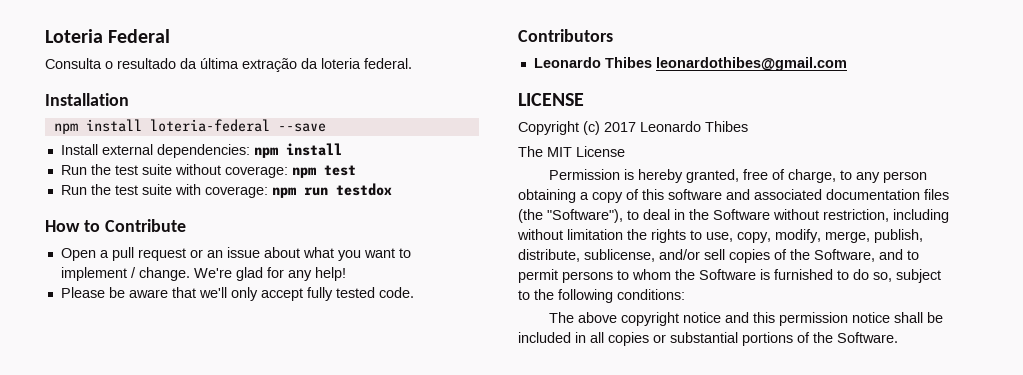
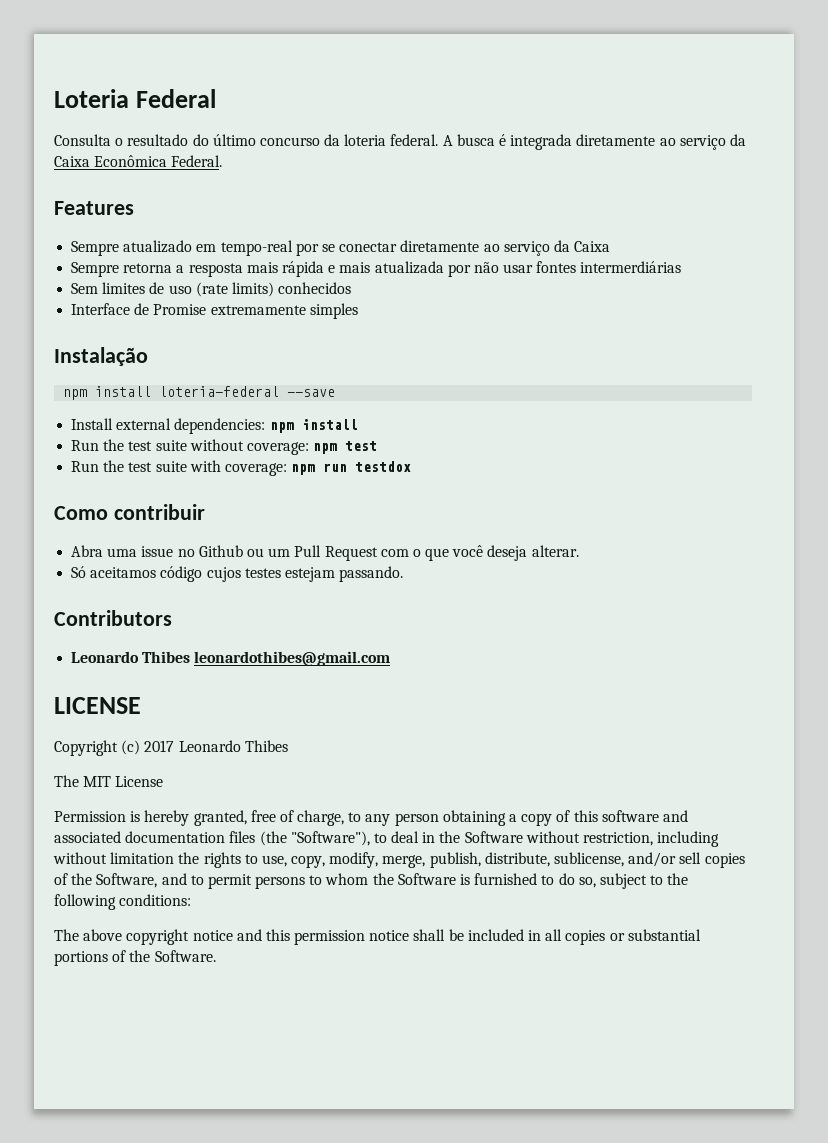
- Consulta o resultado da última extração da loteria federal.
- Installation
+ Consulta o resultado do último concurso da loteria federal. A busca é integrada diretamente ao serviço da Caixa Econômica Federal.
+ Features
+ Sempre atualizado em tempo-real por se conectar diretamente ao serviço da Caixa
+ Sempre retorna a resposta mais rápida e mais atualizada por não usar fontes intermerdiárias
+ Sem limites de uso (rate limits) conhecidos
+ Interface de Promise extremamente simples
+ Instalação
- How to Contribute
- Open a pull request or an issue about what you want to implement / change. We're glad for any help!
- Please be aware that we'll only accept fully tested code.
+ Como contribuir
+ Abra uma issue no Github ou um Pull Request com o que você deseja alterar.
+ Só aceitamos código cujos testes estejam passando.

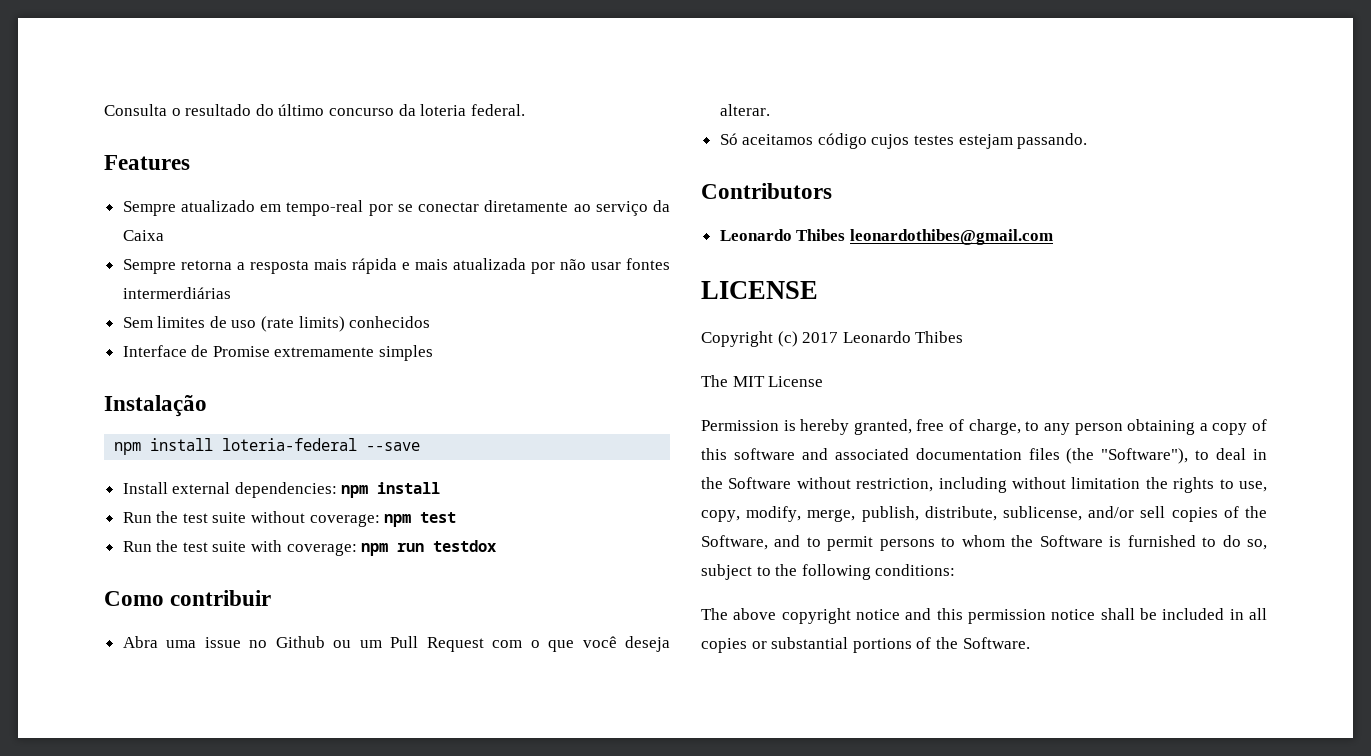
- Loteria Federal
- A busca é integrada diretamente ao serviço da Caixa Econômica Federal.

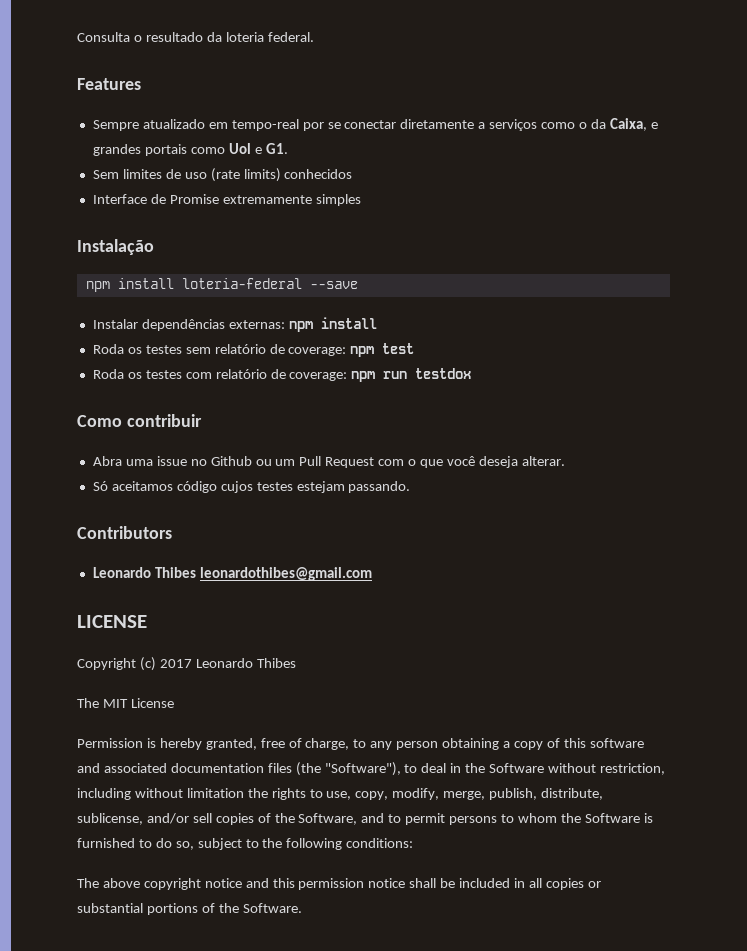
- Consulta o resultado do último concurso da loteria federal.
+ Consulta o resultado da loteria federal.
- Sempre atualizado em tempo-real por se conectar diretamente ao serviço da Caixa
- Sempre retorna a resposta mais rápida e mais atualizada por não usar fontes intermerdiárias
+ Sempre atualizado em tempo-real por se conectar diretamente a serviços como o da Caixa, e grandes portais como Uol e G1.
- Install external dependencies: npm install
+ Instalar dependências externas: npm install
- Run the test suite without coverage: npm test
- Run the test suite with coverage: npm run testdox
+ Roda os testes sem relatório de coverage: npm test
+ Roda os testes com relatório de coverage: npm run testdox

